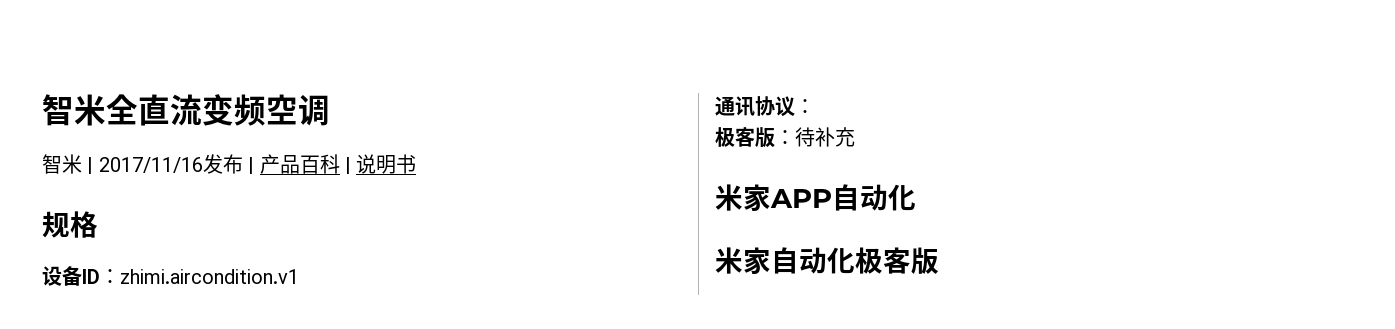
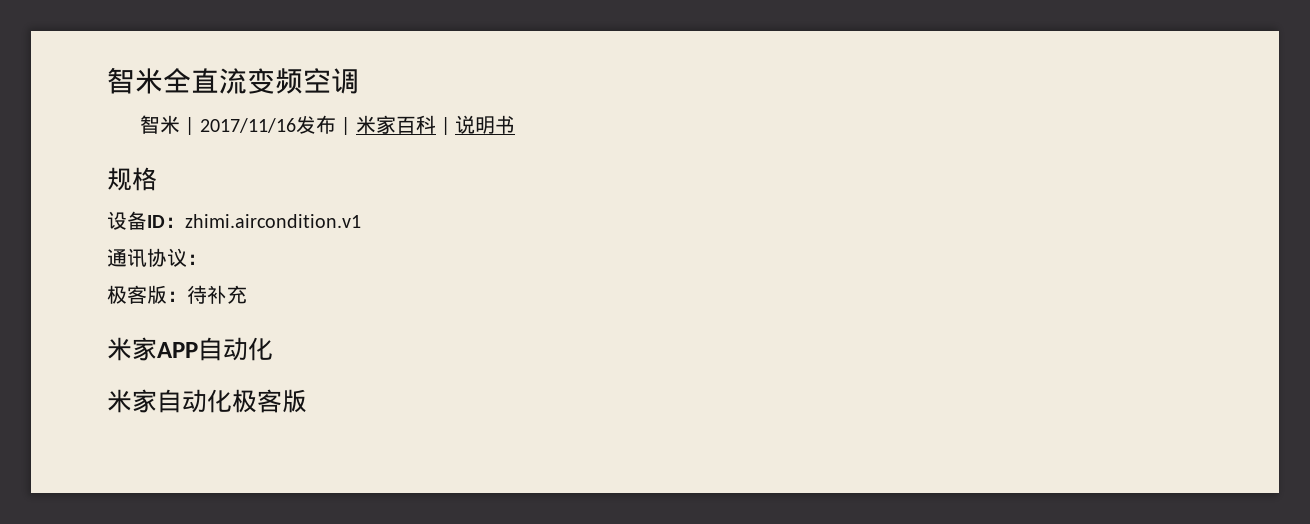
- 智米 | 2017/11/16发布 | 产品百科 | 说明书
+ 智米 | 2017/11/16发布 | 米家百科 | 说明书

